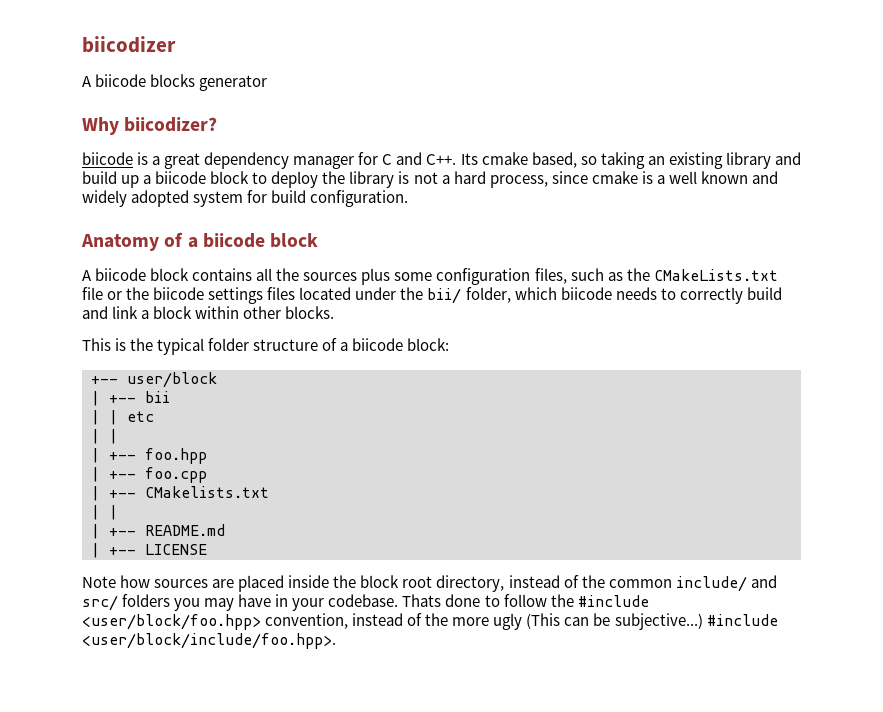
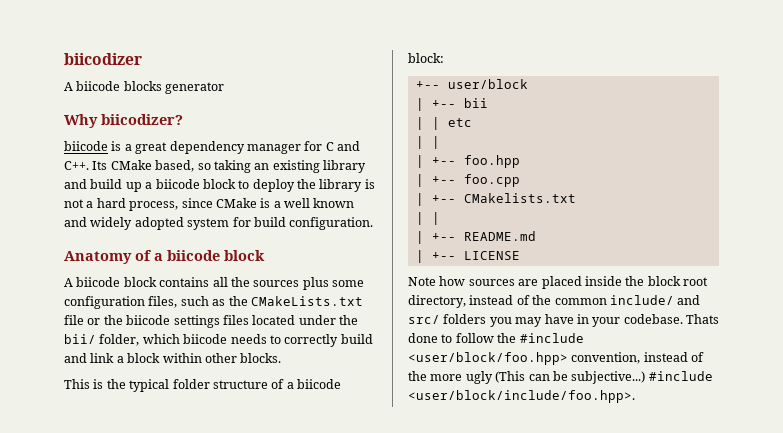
- biicode is a great dependency manager for C and C++. Its cmake based, so taking an existing library and build up a biicode block to deploy the library is not a hard process, since cmake is a well known and widely adopted system for build configuration.
+ biicode is a great dependency manager for C and C++. Its CMake based, so taking an existing library and build up a biicode block to deploy the library is not a hard process, since CMake is a well known and widely adopted system for build configuration.

